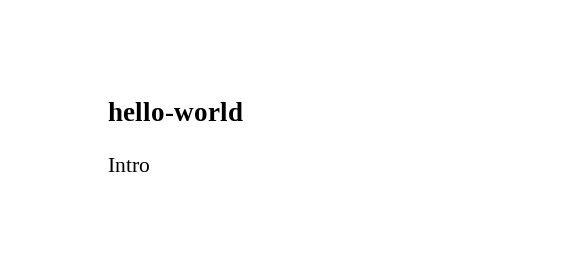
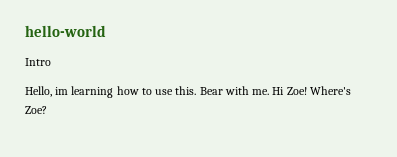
+ Hello, im learning how to use this. Bear with me. Hi Zoe! Where's Zoe?

